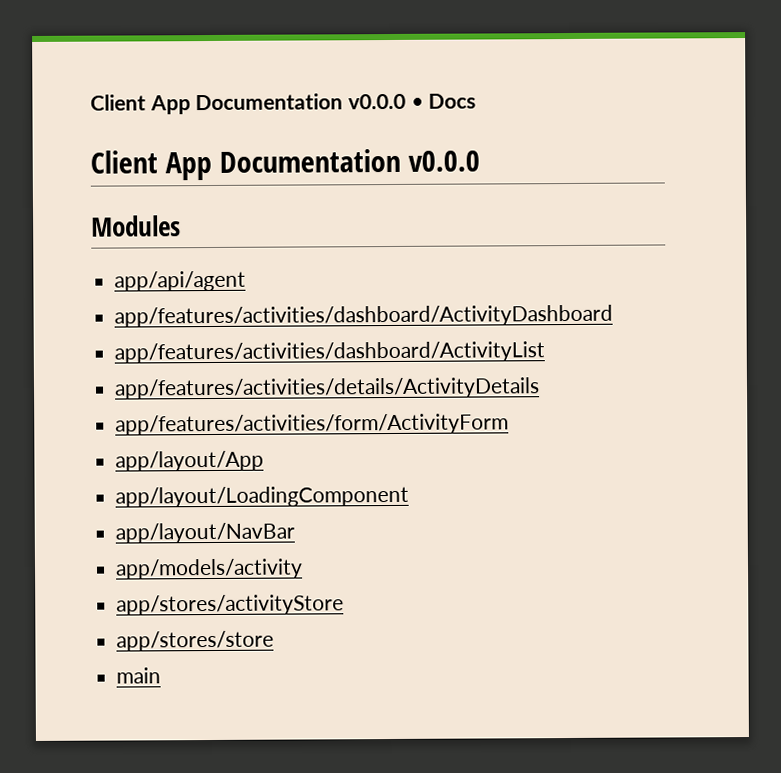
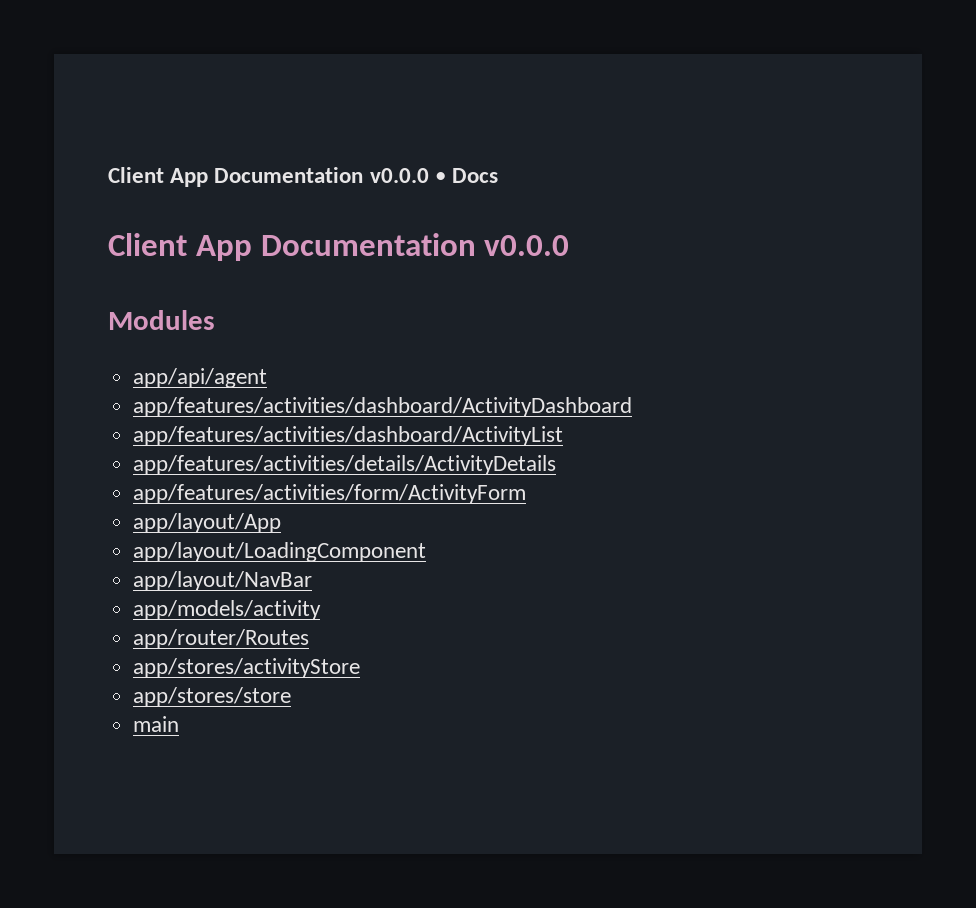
+ app/router/Routes

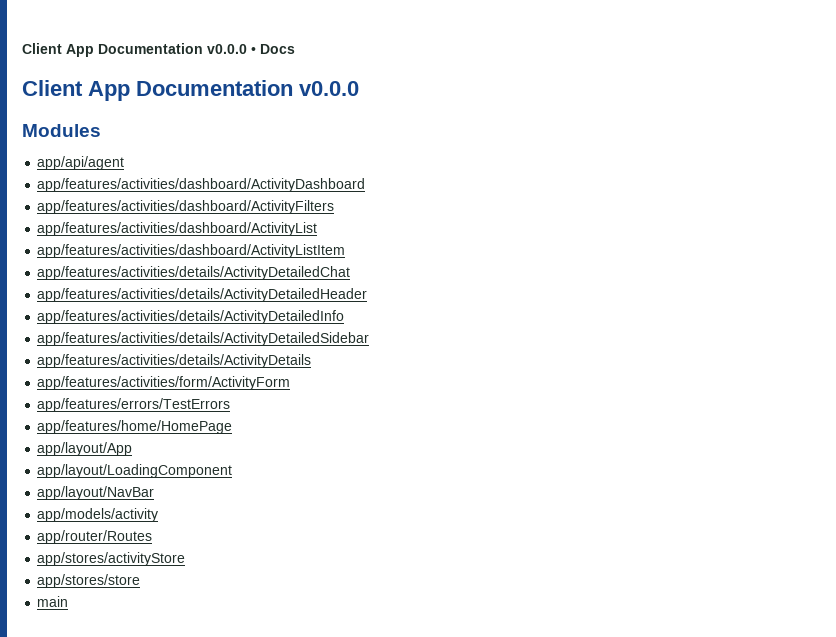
+ app/features/activities/dashboard/ActivityFilters
+ app/features/activities/dashboard/ActivityListItem
+ app/features/activities/details/ActivityDetailedChat
+ app/features/activities/details/ActivityDetailedHeader
+ app/features/activities/details/ActivityDetailedInfo
+ app/features/activities/details/ActivityDetailedSidebar
+ app/features/errors/TestErrors
+ app/features/home/HomePage

